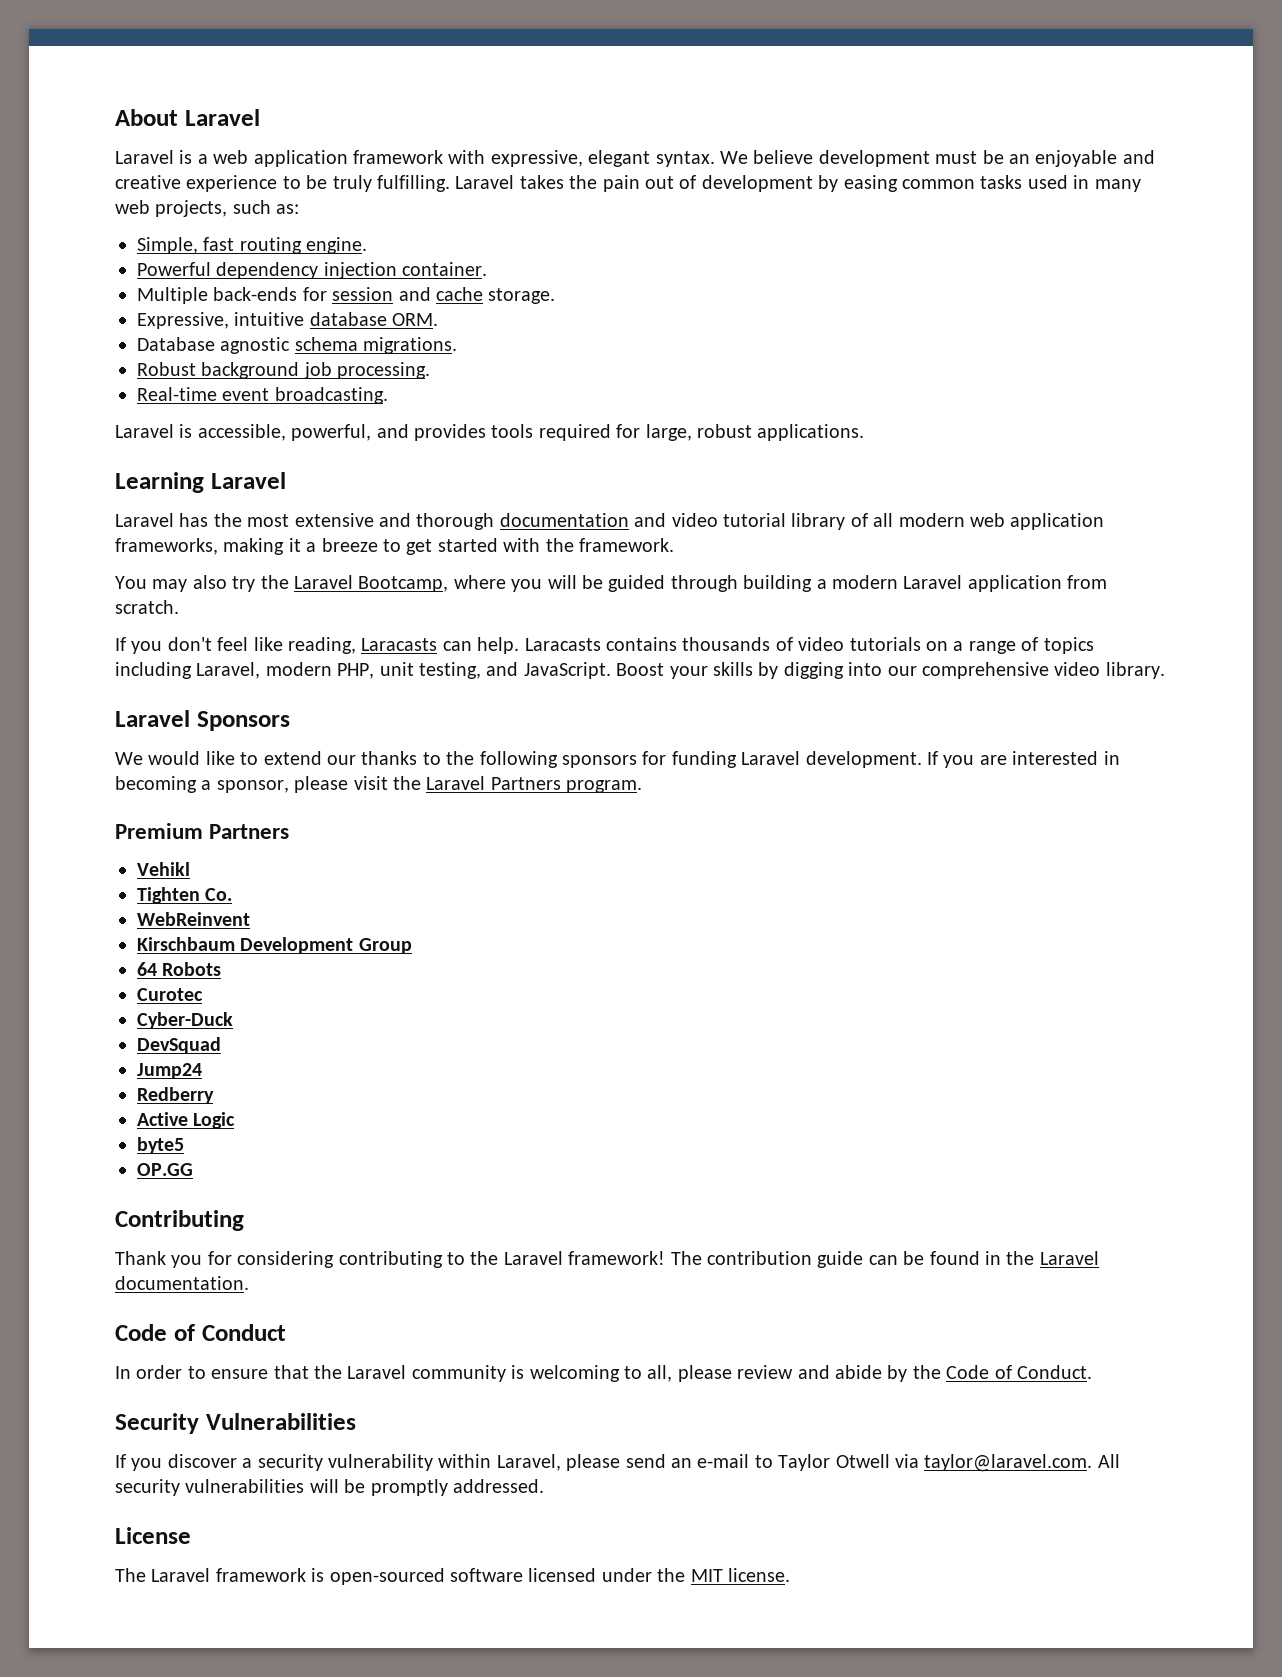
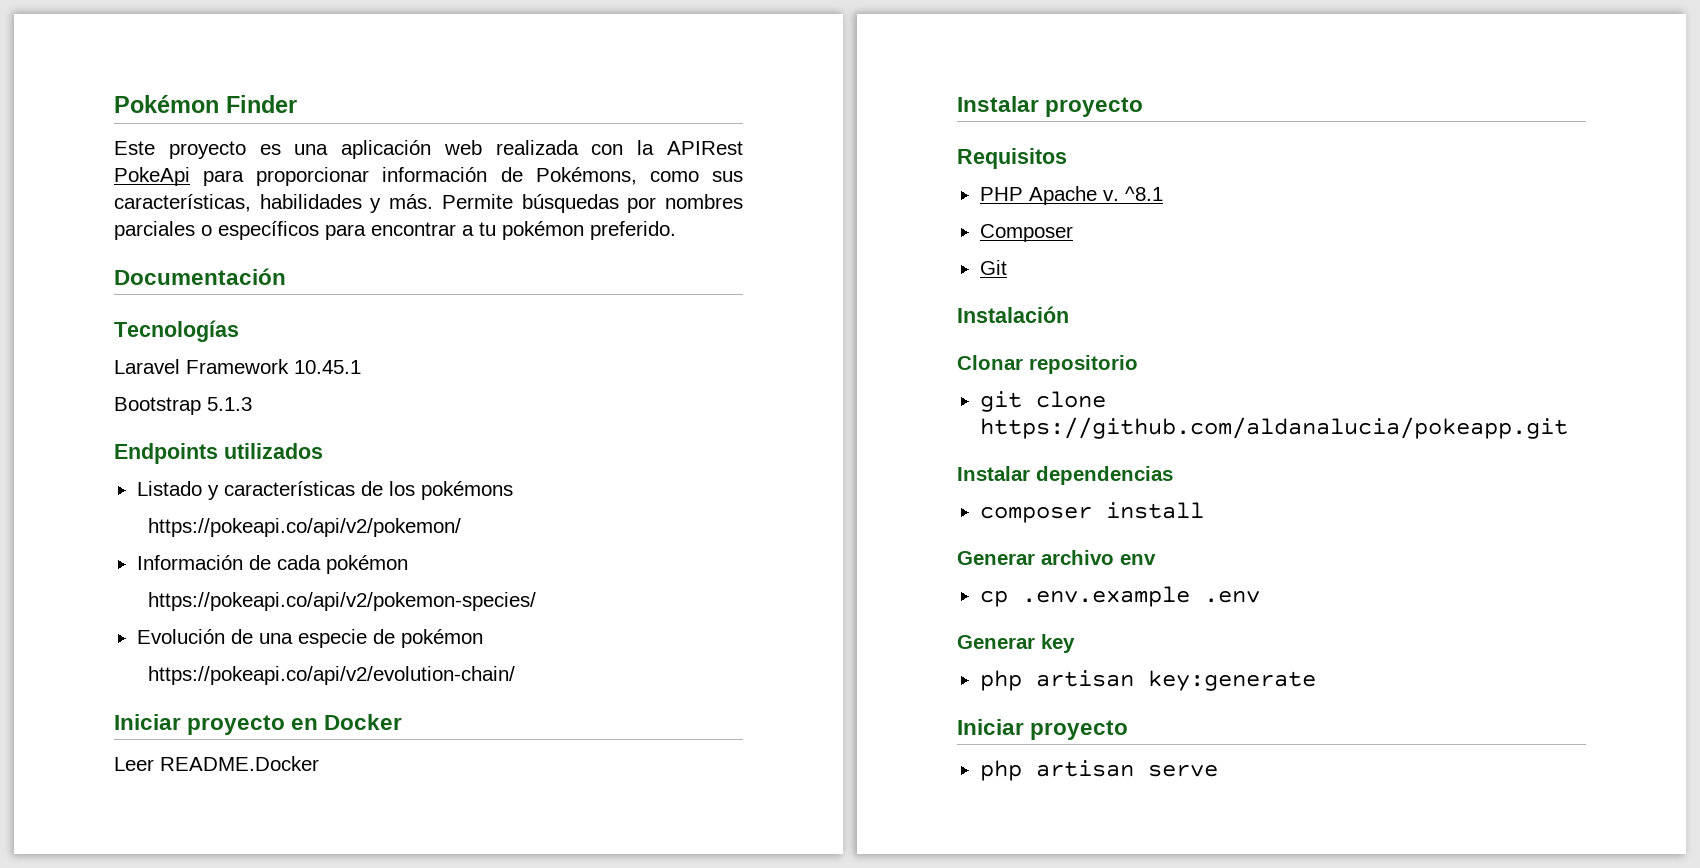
- About Laravel
- Laravel is a web application framework with expressive, elegant syntax. We believe development must be an enjoyable and creative experience to be truly fulfilling. Laravel takes the pain out of development by easing common tasks used in many web projects, such as:
- Simple, fast routing engine.
- Powerful dependency injection container.
- Multiple back-ends for session and cache storage.
- Expressive, intuitive database ORM.
- Database agnostic schema migrations.
- Robust background job processing.
- Real-time event broadcasting.
- Laravel is accessible, powerful, and provides tools required for large, robust applications.
- Learning Laravel
- Laravel has the most extensive and thorough documentation and video tutorial library of all modern web application frameworks, making it a breeze to get started with the framework.
- You may also try the Laravel Bootcamp, where you will be guided through building a modern Laravel application from scratch.
- If you don't feel like reading, Laracasts can help. Laracasts contains thousands of video tutorials on a range of topics including Laravel, modern PHP, unit testing, and JavaScript. Boost your skills by digging into our comprehensive video library.
- Laravel Sponsors
- We would like to extend our thanks to the following sponsors for funding Laravel development. If you are interested in becoming a sponsor, please visit the Laravel Partners program.
- Premium Partners
- Vehikl
- Tighten Co.
- WebReinvent
- Kirschbaum Development Group
- 64 Robots
- Curotec
- Cyber-Duck
- DevSquad
- Jump24
- Redberry
- Active Logic
- byte5
- OP.GG
- Contributing
- Thank you for considering contributing to the Laravel framework! The contribution guide can be found in the Laravel documentation.
- Code of Conduct
- In order to ensure that the Laravel community is welcoming to all, please review and abide by the Code of Conduct.
- Security Vulnerabilities
- If you discover a security vulnerability within Laravel, please send an e-mail to Taylor Otwell via taylor@laravel.com. All security vulnerabilities will be promptly addressed.
- License
- The Laravel framework is open-sourced software licensed under the MIT license.
+ Pokémon Finder
+ Este proyecto es una aplicación web realizada con la APIRest PokeApi para proporcionar información de Pokémons, como sus características, habilidades y más. Permite búsquedas por nombres parciales o específicos para encontrar a tu pokémon preferido.
+ Documentación
+ Tecnologías
+ Laravel Framework 10.45.1
+ Bootstrap 5.1.3
+ Endpoints utilizados
+ Listado y características de los pokémons
+ https://pokeapi.co/api/v2/pokemon/
+ Información de cada pokémon
+ https://pokeapi.co/api/v2/pokemon-species/
+ Evolución de una especie de pokémon
+ https://pokeapi.co/api/v2/evolution-chain/
+ Iniciar proyecto en Docker
+ Leer README.Docker
+ Instalar proyecto
+ Requisitos
+ PHP Apache v. ^8.1
+ Composer
+ Git
+ Instalación
+ Clonar repositorio
+ git clone https://github.com/aldanalucia/pokeapp.git
+ Instalar dependencias
+ composer install
+ Generar archivo env
+ cp .env.example .env
+ Generar key
+ php artisan key:generate
+ Iniciar proyecto
+ php artisan serve

